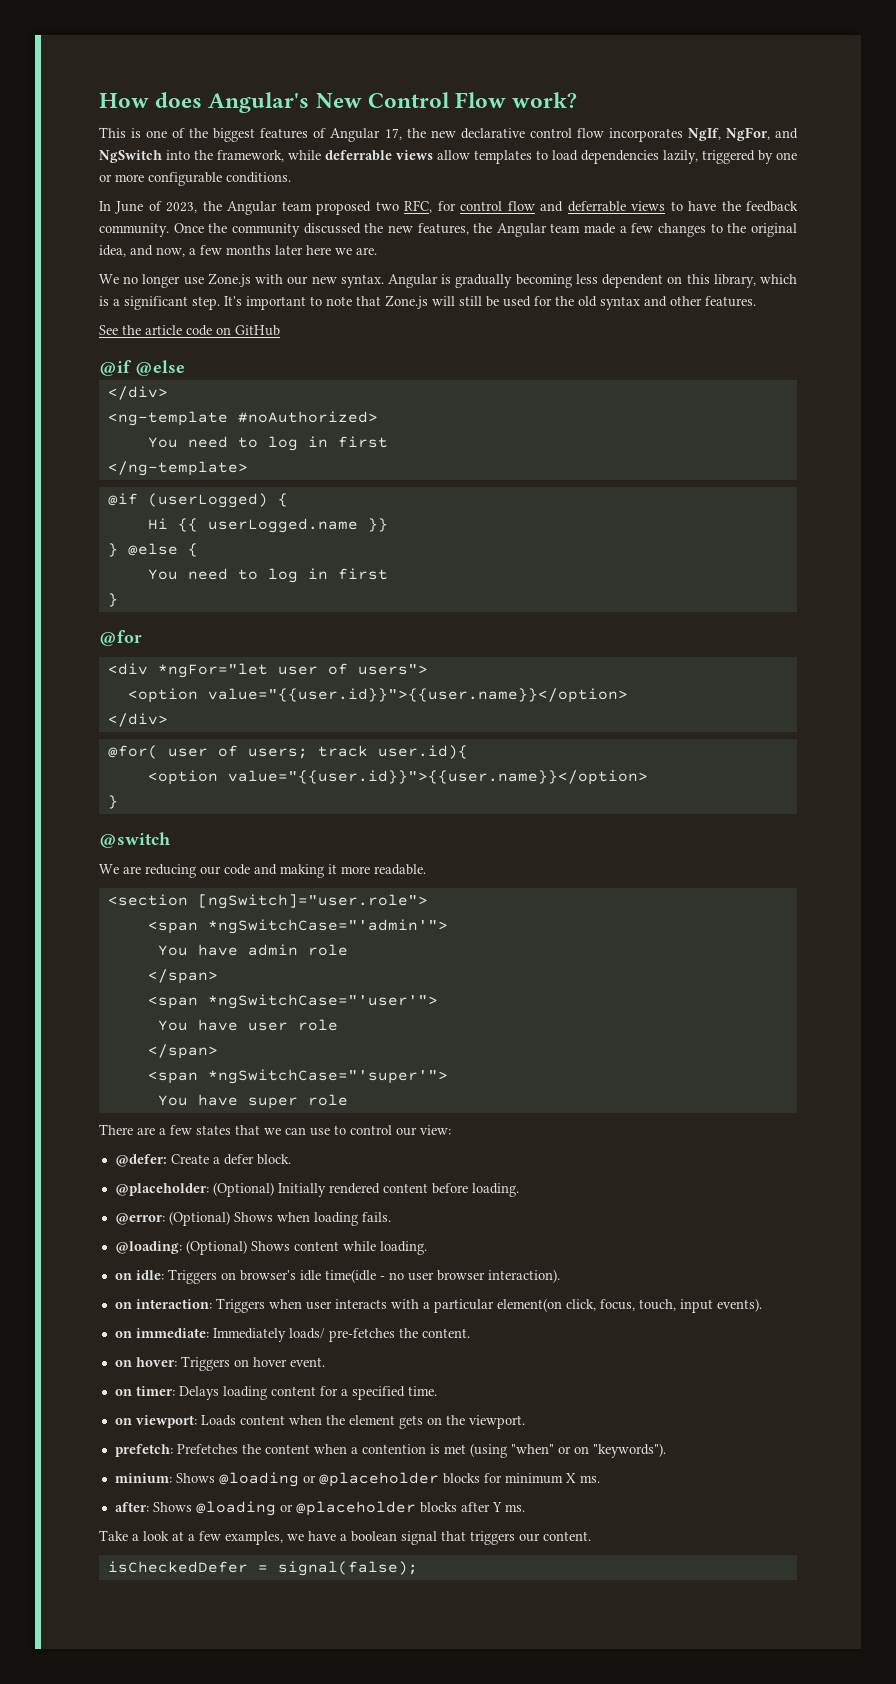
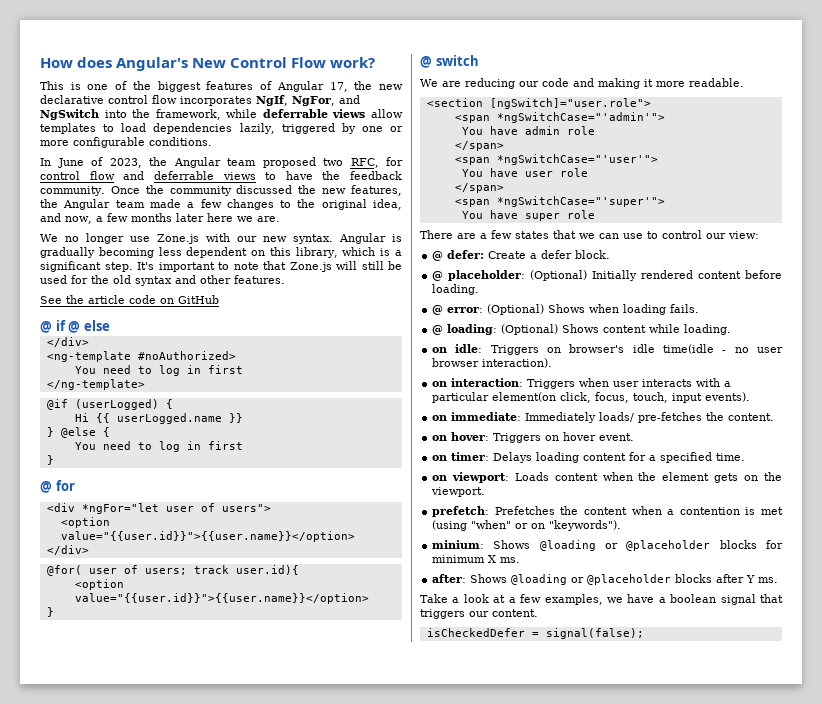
- @if @else
+ @ if @ else
- @for
+ @ for
- @switch
+ @ switch
- @defer: Create a defer block.
+ @ defer: Create a defer block.
- @placeholder: (Optional) Initially rendered content before loading.
+ @ placeholder: (Optional) Initially rendered content before loading.
- @error: (Optional) Shows when loading fails.
+ @ error: (Optional) Shows when loading fails.
- @loading: (Optional) Shows content while loading.
+ @ loading: (Optional) Shows content while loading.

